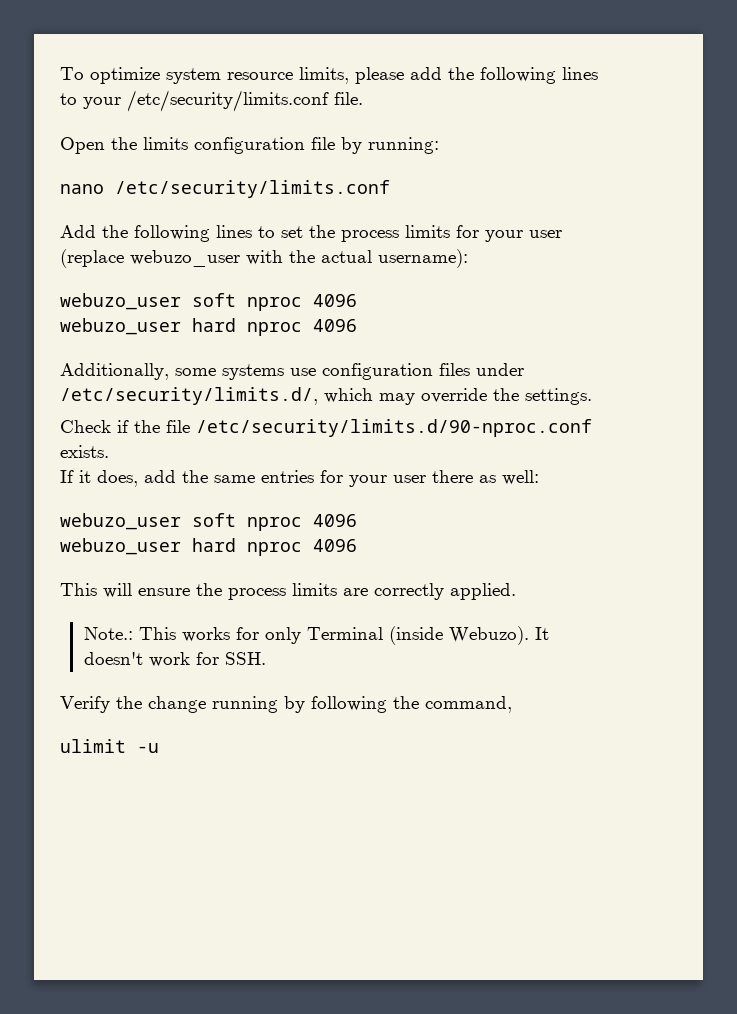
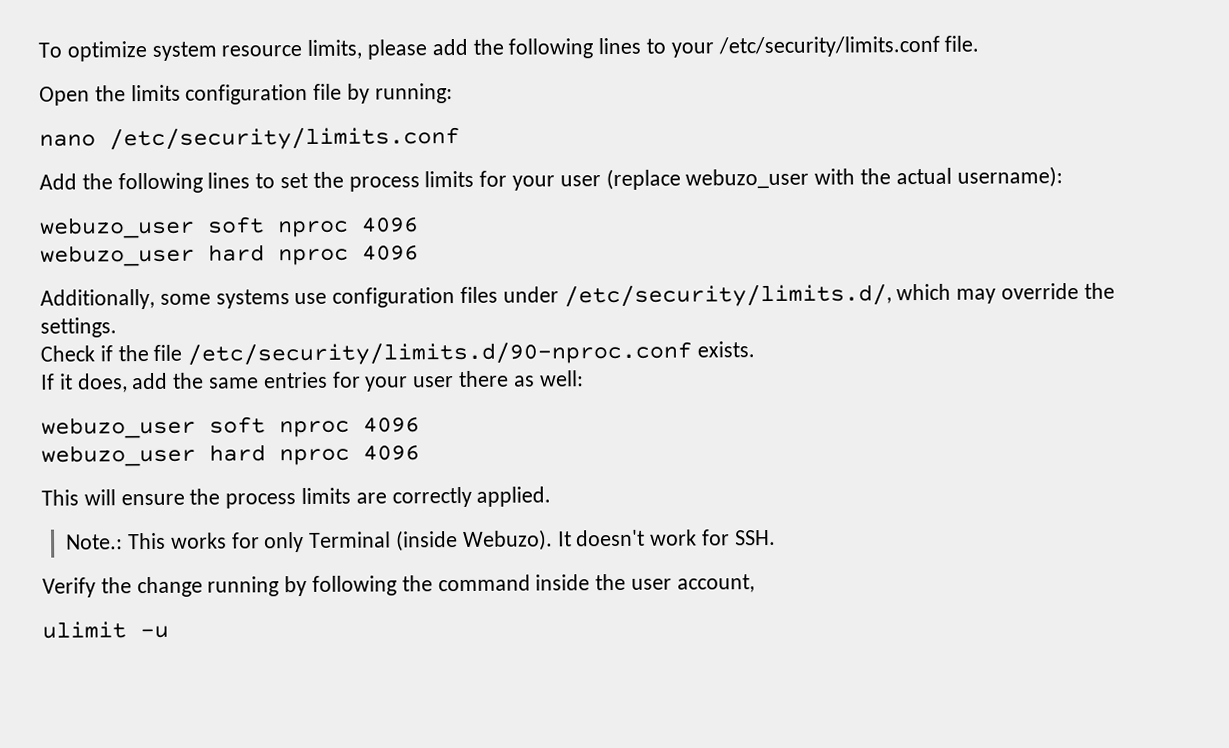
- Verify the change running by following the command,
+ Verify the change running by following the command inside the user account,

